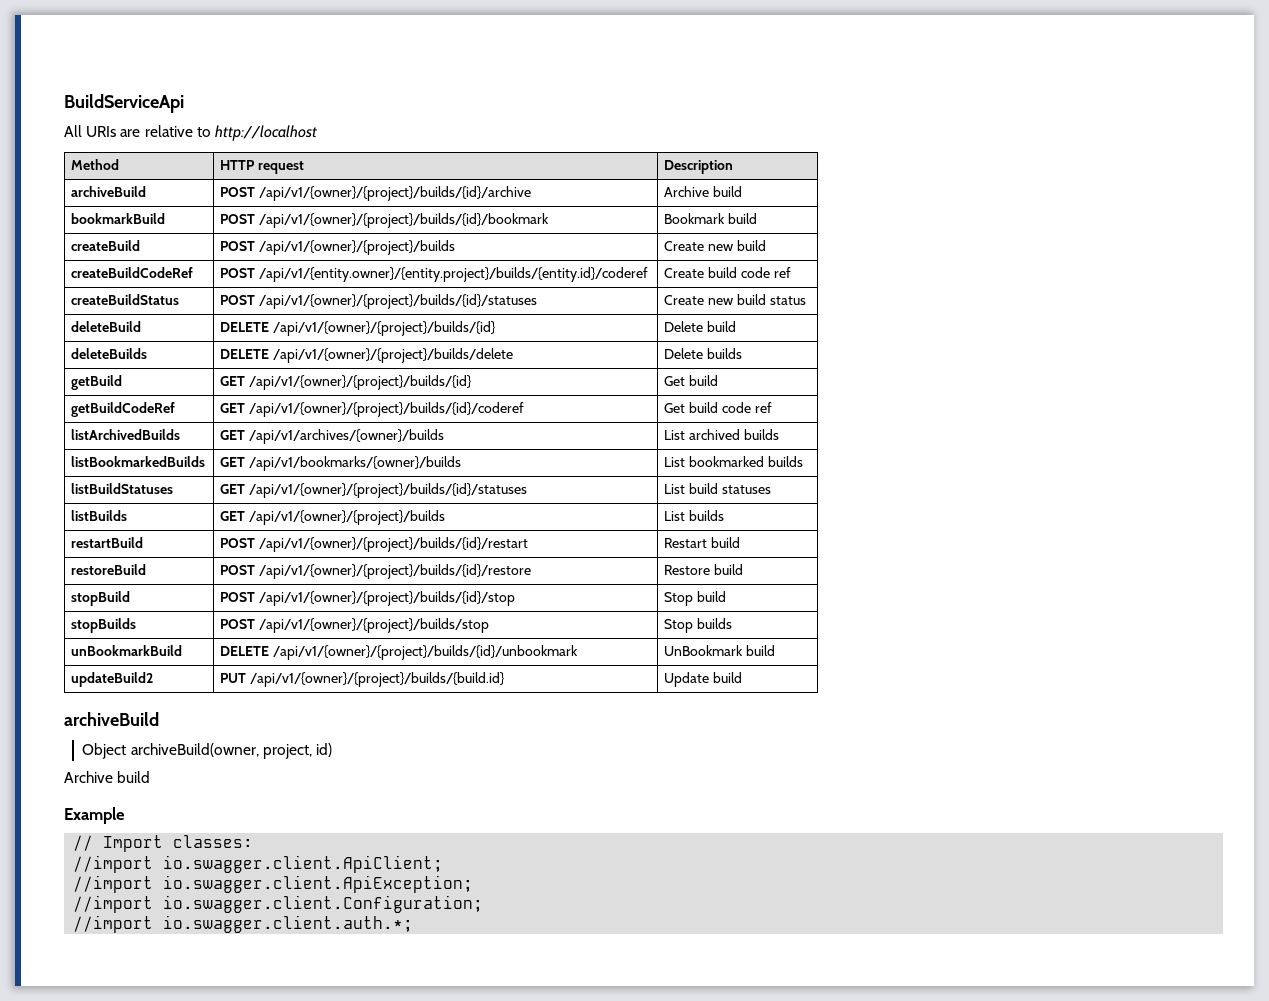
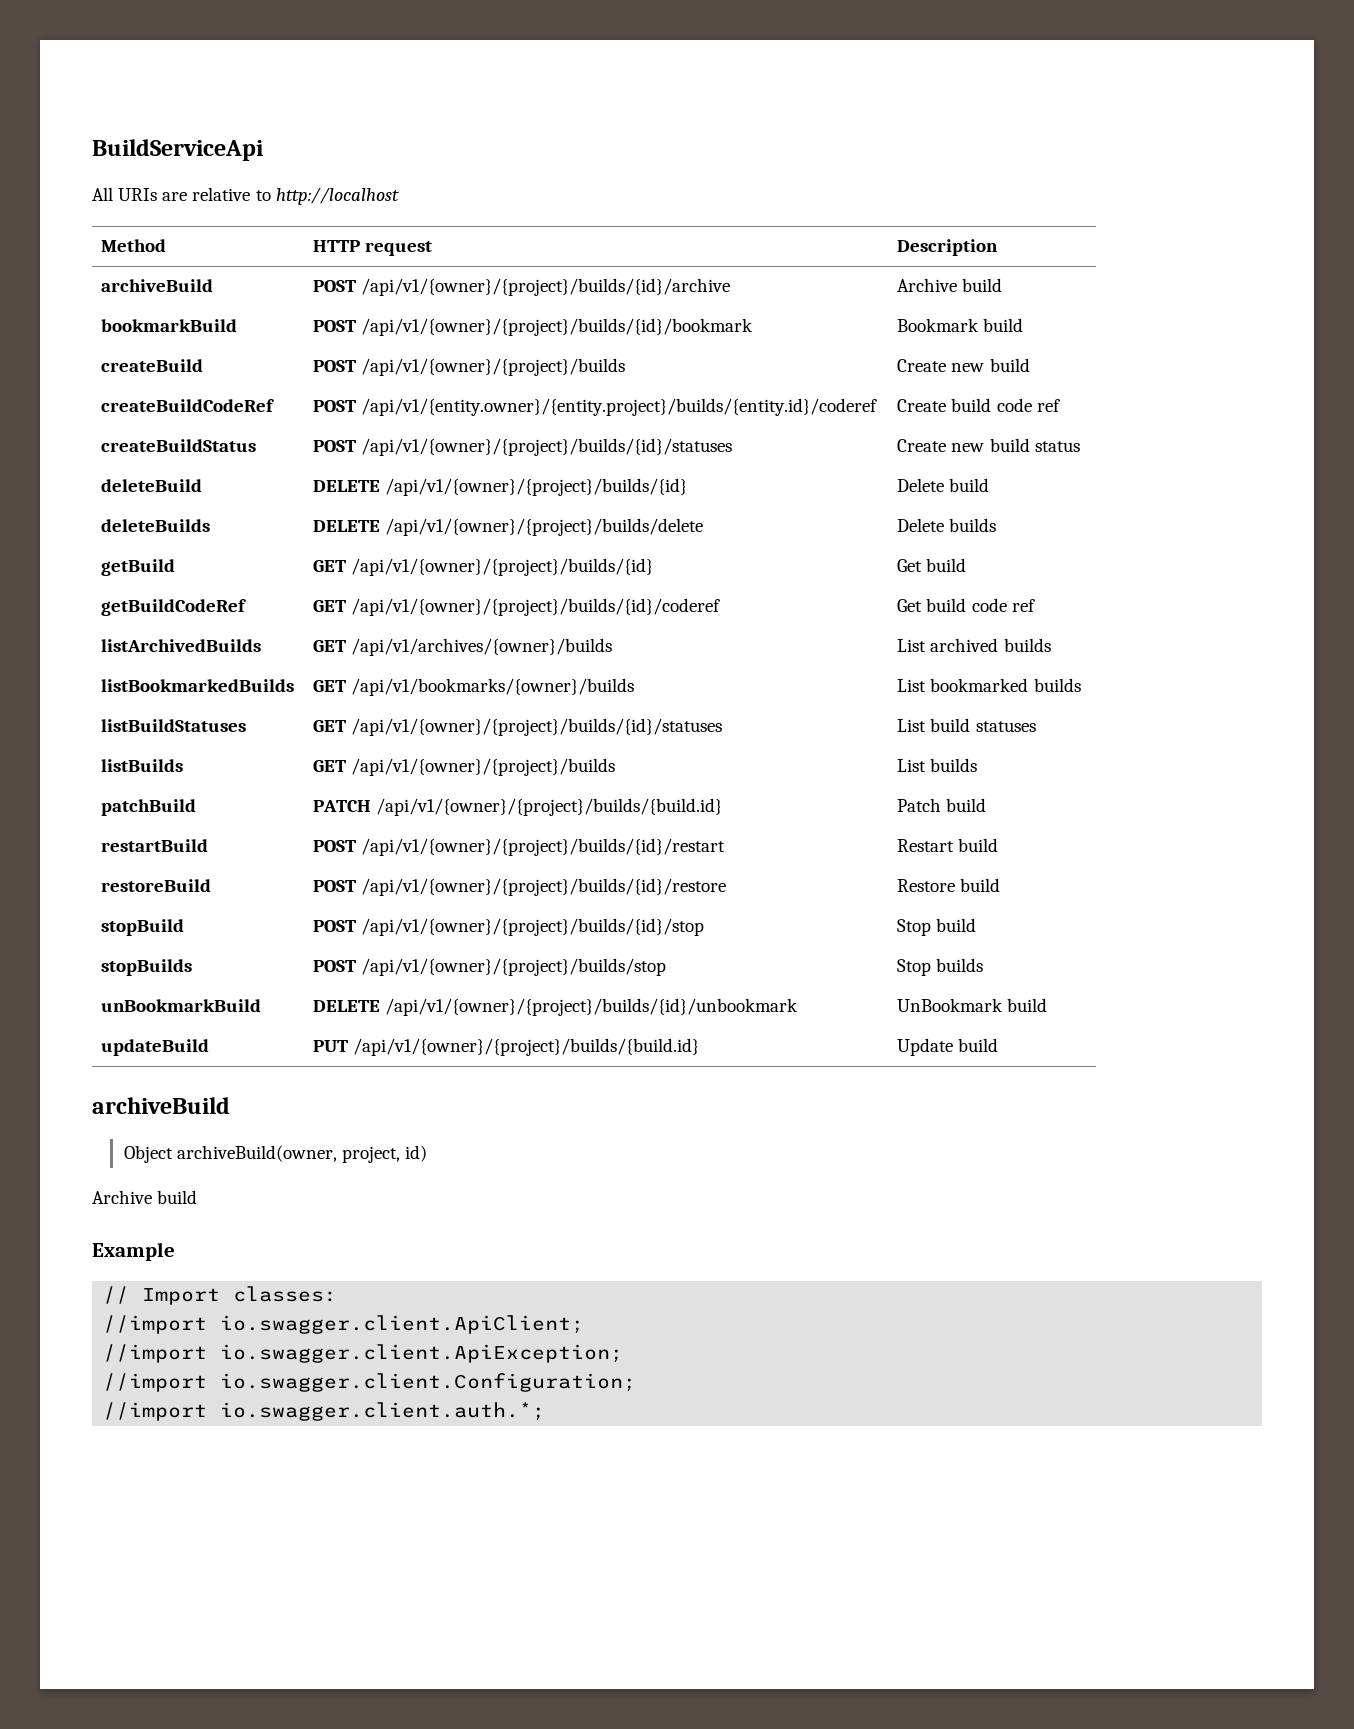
+ patchBuild | PATCH /api/v1/{owner}/{project}/builds/{build.id} | Patch build
- updateBuild2 | PUT /api/v1/{owner}/{project}/builds/{build.id} | Update build
+ updateBuild | PUT /api/v1/{owner}/{project}/builds/{build.id} | Update build

